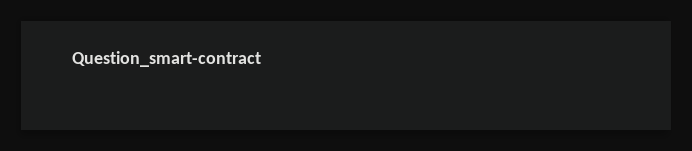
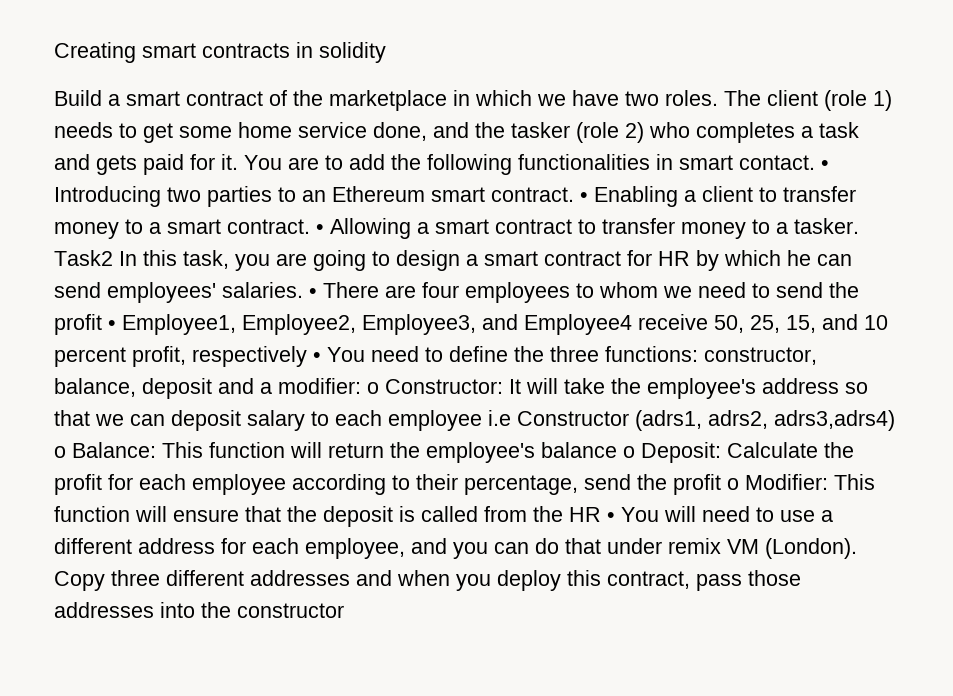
- Question_smart-contract
+ Creating smart contracts in solidity
+ Build a smart contract of the marketplace in which we have two roles. The client (role 1) needs to get some home service done, and the tasker (role 2) who completes a task and gets paid for it. You are to add the following functionalities in smart contact. • Introducing two parties to an Ethereum smart contract. • Enabling a client to transfer money to a smart contract. • Allowing a smart contract to transfer money to a tasker. Task2 In this task, you are going to design a smart contract for HR by which he can send employees' salaries. • There are four employees to whom we need to send the profit • Employee1, Employee2, Employee3, and Employee4 receive 50, 25, 15, and 10 percent profit, respectively • You need to define the three functions: constructor, balance, deposit and a modifier: o Constructor: It will take the employee's address so that we can deposit salary to each employee i.e Constructor (adrs1, adrs2, adrs3,adrs4) o Balance: This function will return the employee's balance o Deposit: Calculate the profit for each employee according to their percentage, send the profit o Modifier: This function will ensure that the deposit is called from the HR • You will need to use a different address for each employee, and you can do that under remix VM (London). Copy three different addresses and when you deploy this contract, pass those addresses into the constructor

